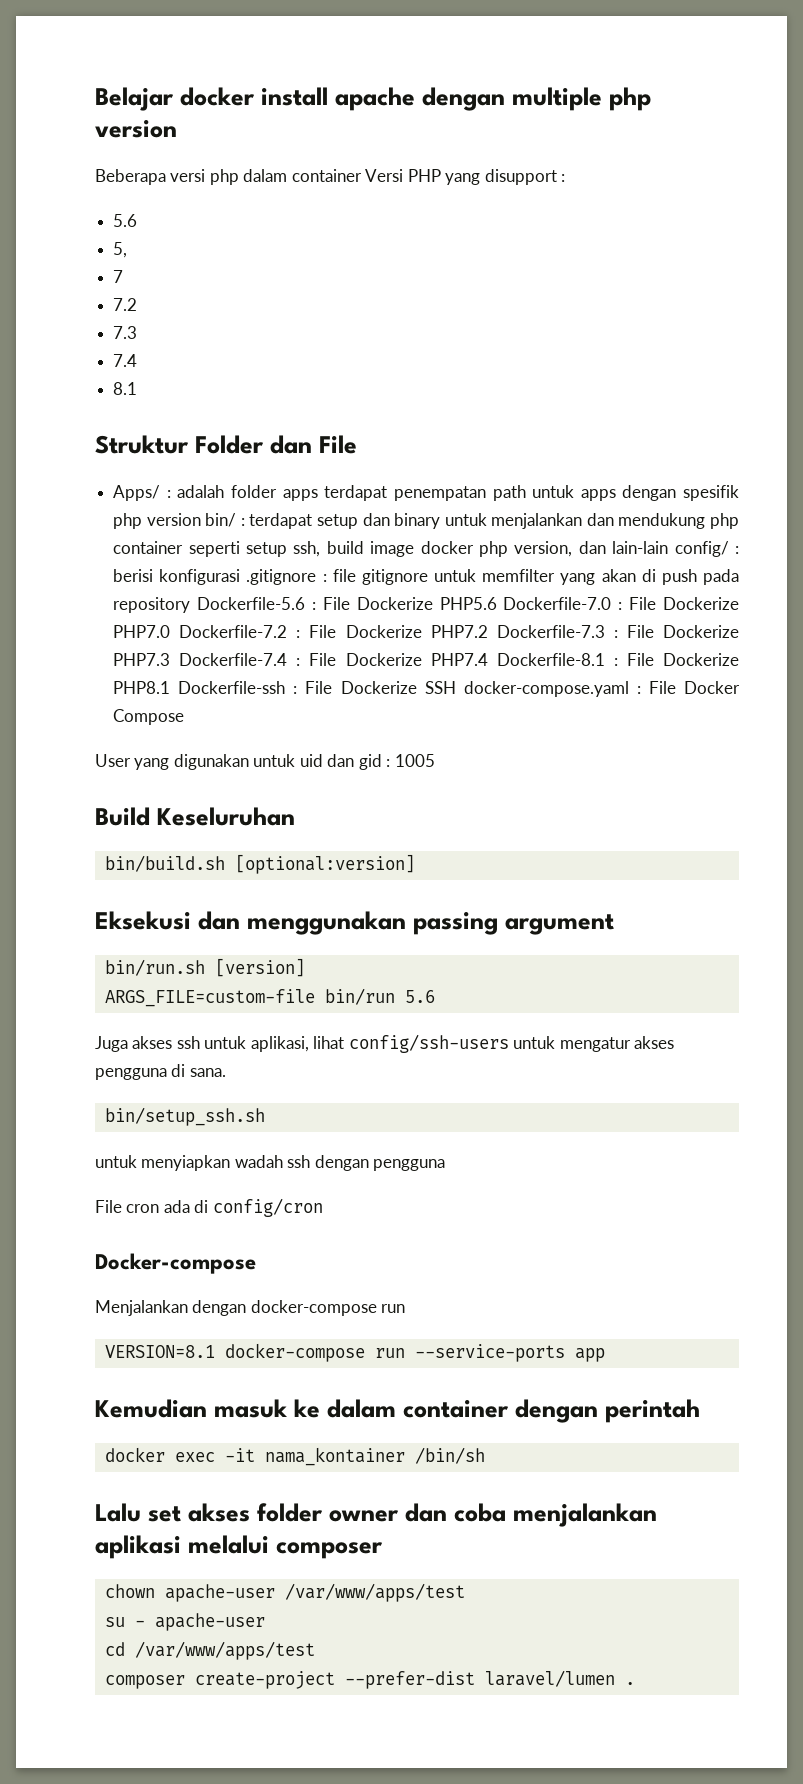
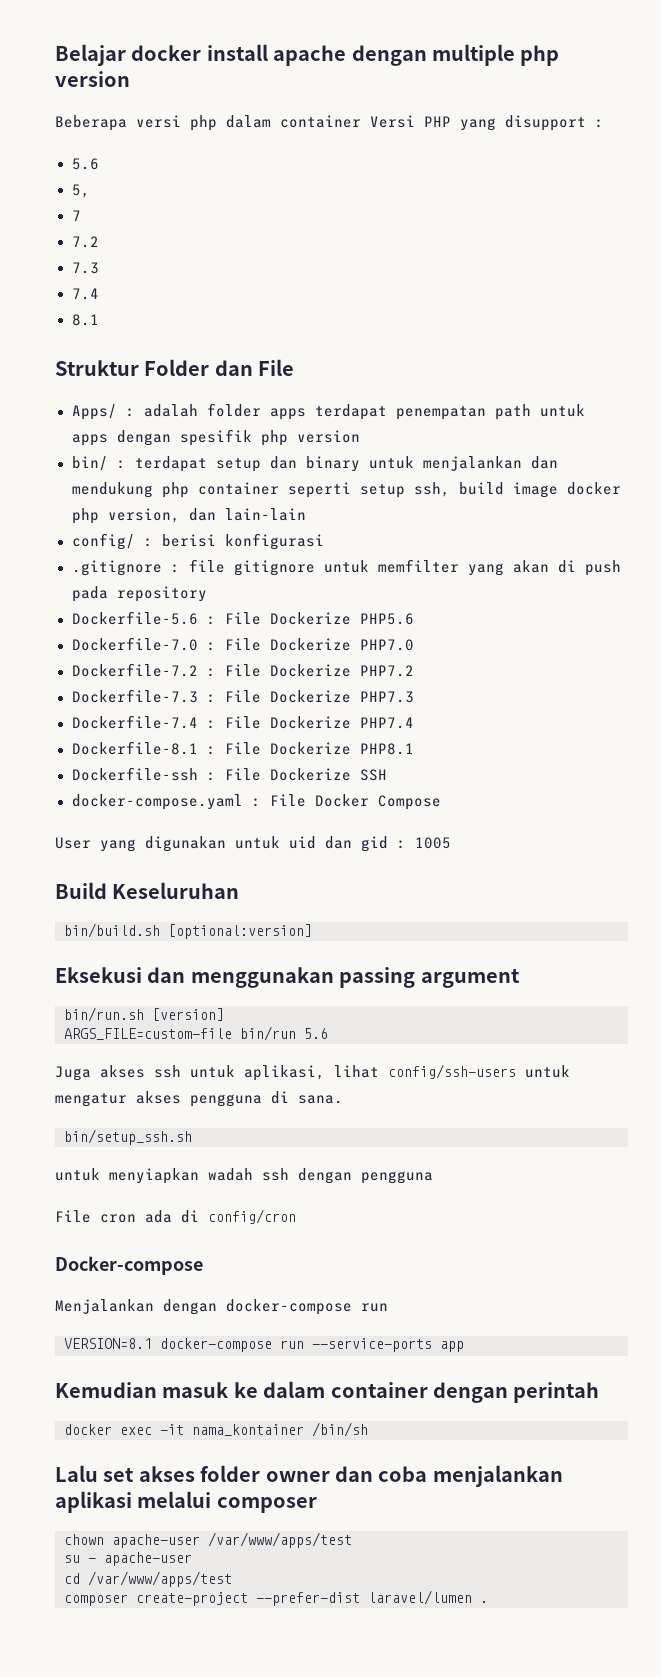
- adalah folder apps terdapat penempatan path untuk apps dengan spesifik php version bin/ :
+ adalah folder apps terdapat penempatan path untuk apps dengan spesifik php version
+ bin/ :
- terdapat setup dan binary untuk menjalankan dan mendukung php container seperti setup ssh, build image docker php version, dan lain-lain config/ :
+ terdapat setup dan binary untuk menjalankan dan mendukung php container seperti setup ssh, build image docker php version, dan lain-lain
+ config/ :
- berisi konfigurasi .gitignore :
+ berisi konfigurasi
+ .gitignore :
- file gitignore untuk memfilter yang akan di push pada repository Dockerfile-5.6 :
+ file gitignore untuk memfilter yang akan di push pada repository
+ Dockerfile-5.6 :
- File Dockerize PHP5.6 Dockerfile-7.0 :
+ File Dockerize PHP5.6
+ Dockerfile-7.0 :
- File Dockerize PHP7.0 Dockerfile-7.2 :
+ File Dockerize PHP7.0
+ Dockerfile-7.2 :
- File Dockerize PHP7.2 Dockerfile-7.3 :
+ File Dockerize PHP7.2
+ Dockerfile-7.3 :
- File Dockerize PHP7.3 Dockerfile-7.4 :
+ File Dockerize PHP7.3
+ Dockerfile-7.4 :
- File Dockerize PHP7.4 Dockerfile-8.1 :
+ File Dockerize PHP7.4
+ Dockerfile-8.1 :
- File Dockerize PHP8.1 Dockerfile-ssh :
+ File Dockerize PHP8.1
+ Dockerfile-ssh :
- File Dockerize SSH docker-compose.yaml :
+ File Dockerize SSH
+ docker-compose.yaml :

